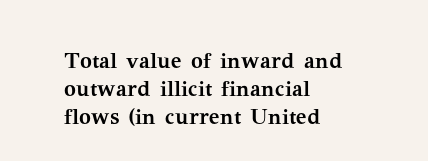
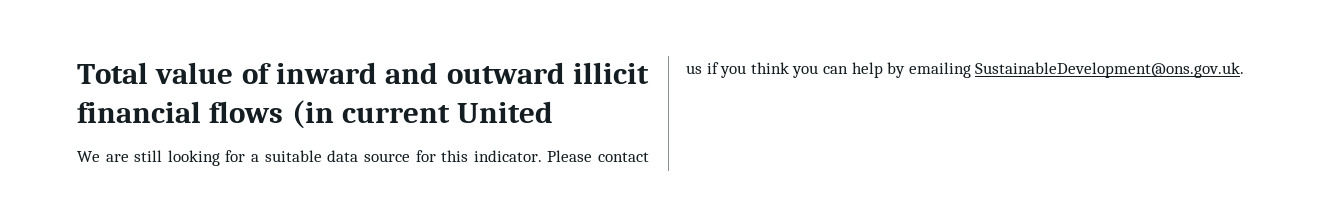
+ We are still looking for a suitable data source for this indicator. Please contact us if you think you can help by emailing SustainableDevelopment@ons.gov.uk.

